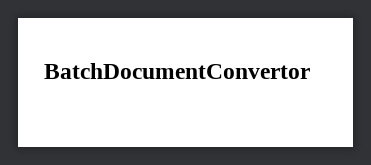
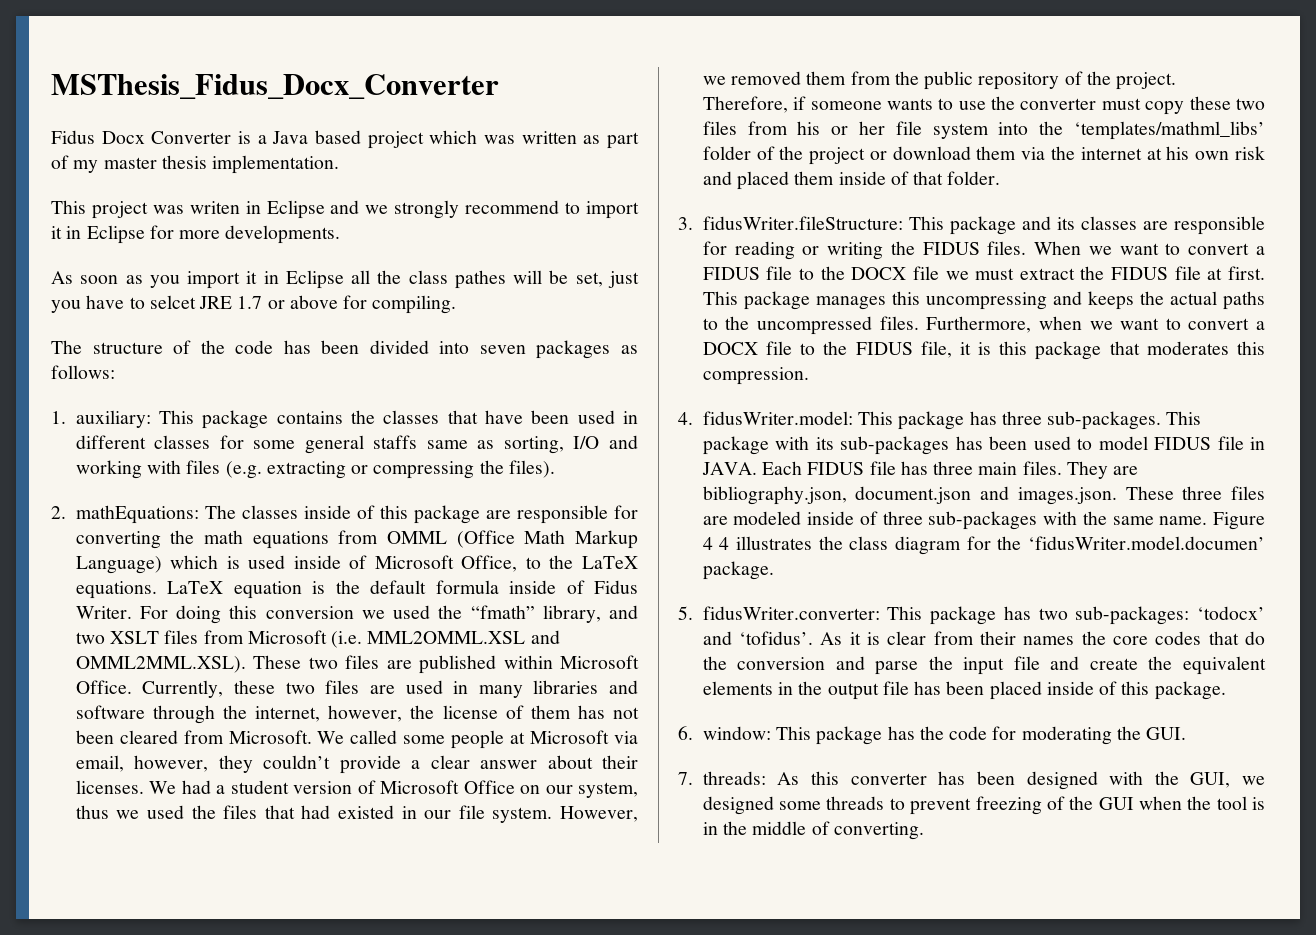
- BatchDocumentConvertor
+ MSThesis_Fidus_Docx_Converter
+ Fidus Docx Converter is a Java based project which was written as part of my master thesis implementation.
+ This project was writen in Eclipse and we strongly recommend to import it in Eclipse for more developments.
+ As soon as you import it in Eclipse all the class pathes will be set, just you have to selcet JRE 1.7 or above for compiling.
+ The structure of the code has been divided into seven packages as follows:
+ 1. auxiliary: This package contains the classes that have been used in different classes for some general staffs same as sorting, I/O and working with files (e.g. extracting or compressing the files).
+ 2. mathEquations: The classes inside of this package are responsible for converting the math equations from OMML (Office Math Markup Language) which is used inside of Microsoft Office, to the LaTeX equations. LaTeX equation is the default formula inside of Fidus Writer. For doing this conversion we used the “fmath” library, and two XSLT files from Microsoft (i.e. MML2OMML.XSL and OMML2MML.XSL). These two files are published within Microsoft Office. Currently, these two files are used in many libraries and software through the internet, however, the license of them has not been cleared from Microsoft. We called some people at Microsoft via email, however, they couldn’t provide a clear answer about their licenses. We had a student version of Microsoft Office on our system, thus we used the files that had existed in our file system. However, we removed them from the public repository of the project. Therefore, if someone wants to use the converter must copy these two files from his or her file system into the ‘templates/mathml_libs’ folder of the project or download them via the internet at his own risk and placed them inside of that folder.
+ 3. fidusWriter.fileStructure: This package and its classes are responsible for reading or writing the FIDUS files. When we want to convert a FIDUS file to the DOCX file we must extract the FIDUS file at first. This package manages this uncompressing and keeps the actual paths to the uncompressed files. Furthermore, when we want to convert a DOCX file to the FIDUS file, it is this package that moderates this compression.
+ 4. fidusWriter.model: This package has three sub-packages. This package with its sub-packages has been used to model FIDUS file in JAVA. Each FIDUS file has three main files. They are bibliography.json, document.json and images.json. These three files are modeled inside of three sub-packages with the same name. Figure 4 4 illustrates the class diagram for the ‘fidusWriter.model.documen’ package.
+ 5. fidusWriter.converter: This package has two sub-packages: ‘todocx’ and ‘tofidus’. As it is clear from their names the core codes that do the conversion and parse the input file and create the equivalent elements in the output file has been placed inside of this package.
+ 6. window: This package has the code for moderating the GUI.
+ 7. threads: As this converter has been designed with the GUI, we designed some threads to prevent freezing of the GUI when the tool is in the middle of converting.

